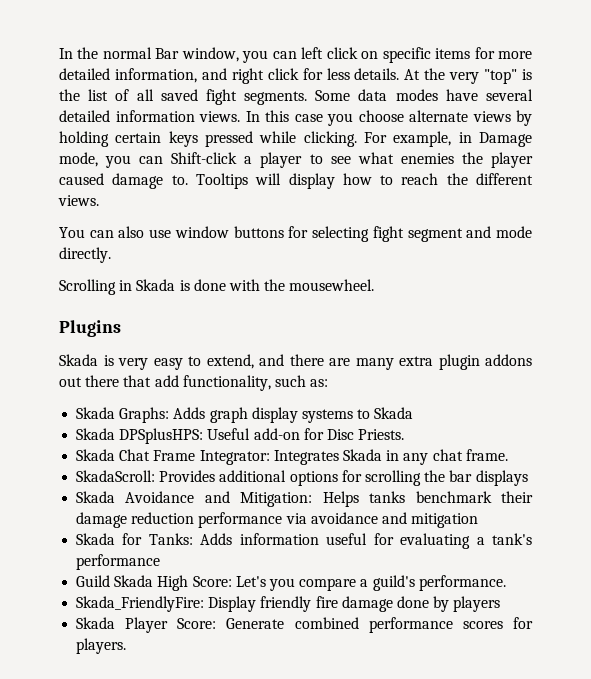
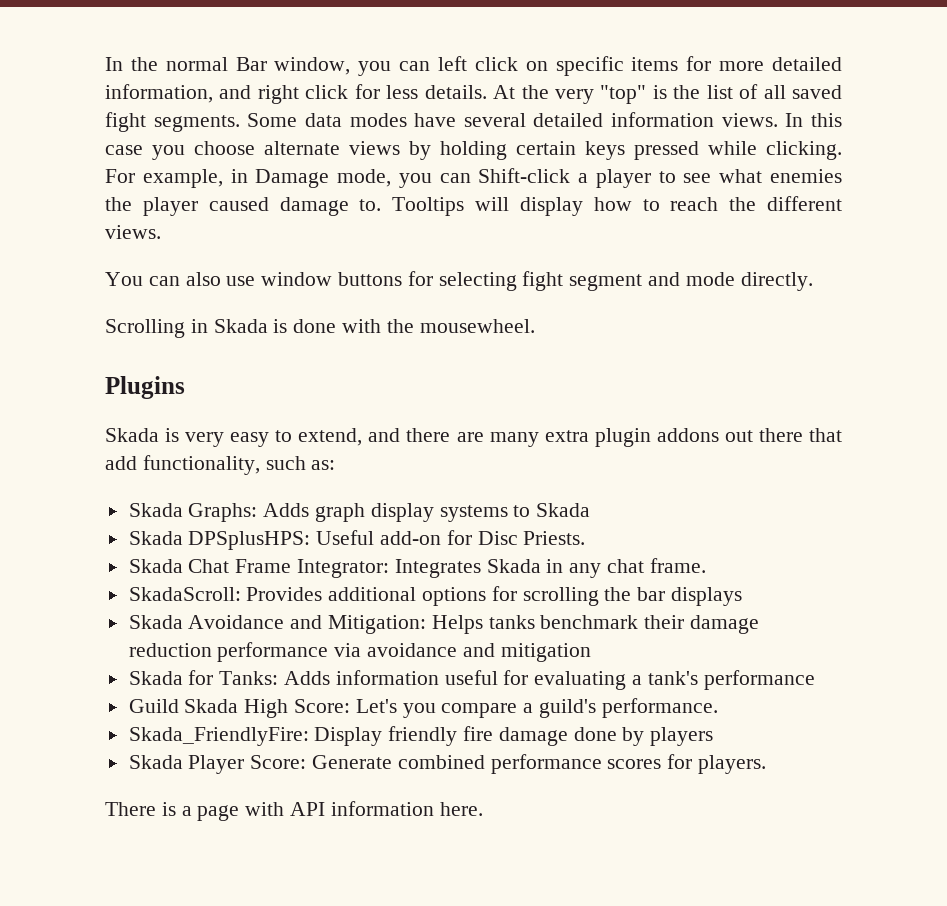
+ There is a page with API information here.

